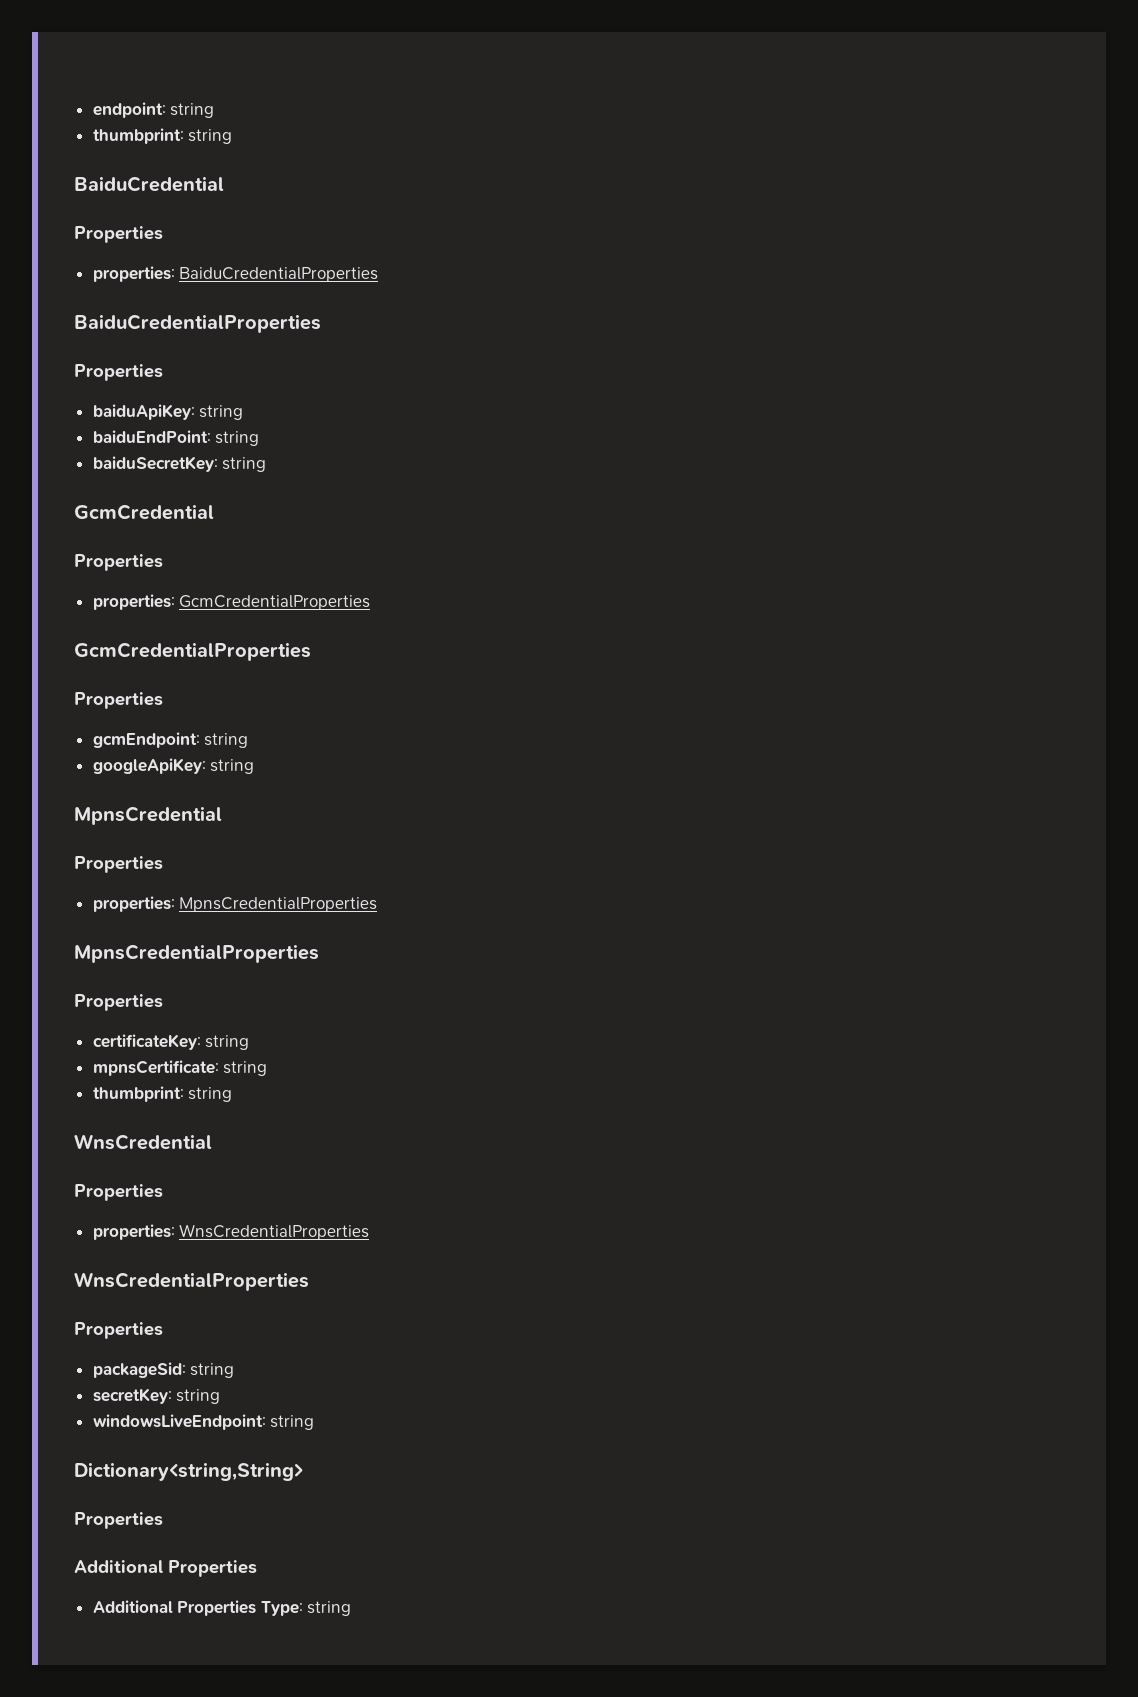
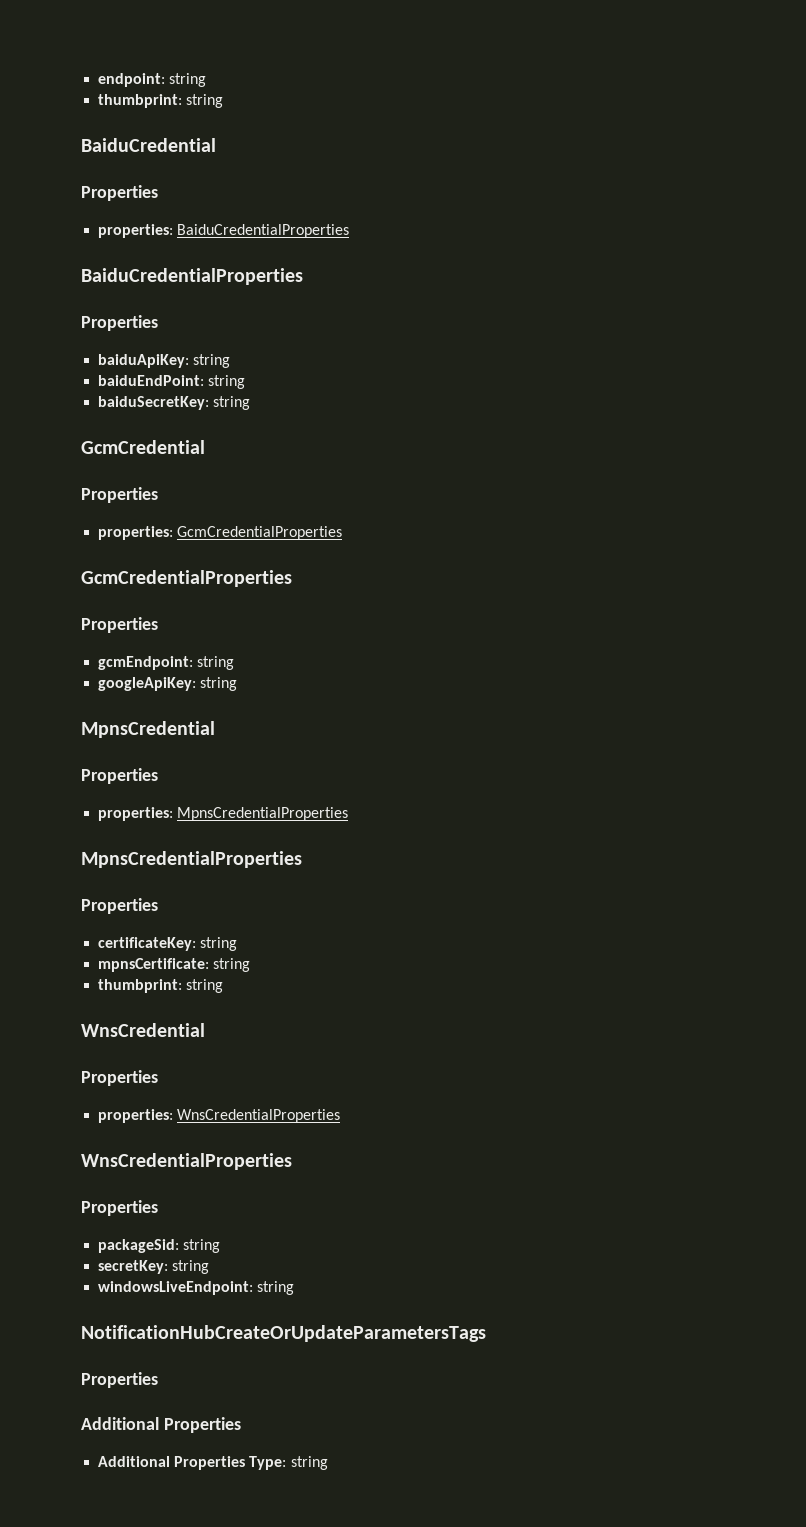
- Dictionary<string,String>
+ NotificationHubCreateOrUpdateParametersTags

